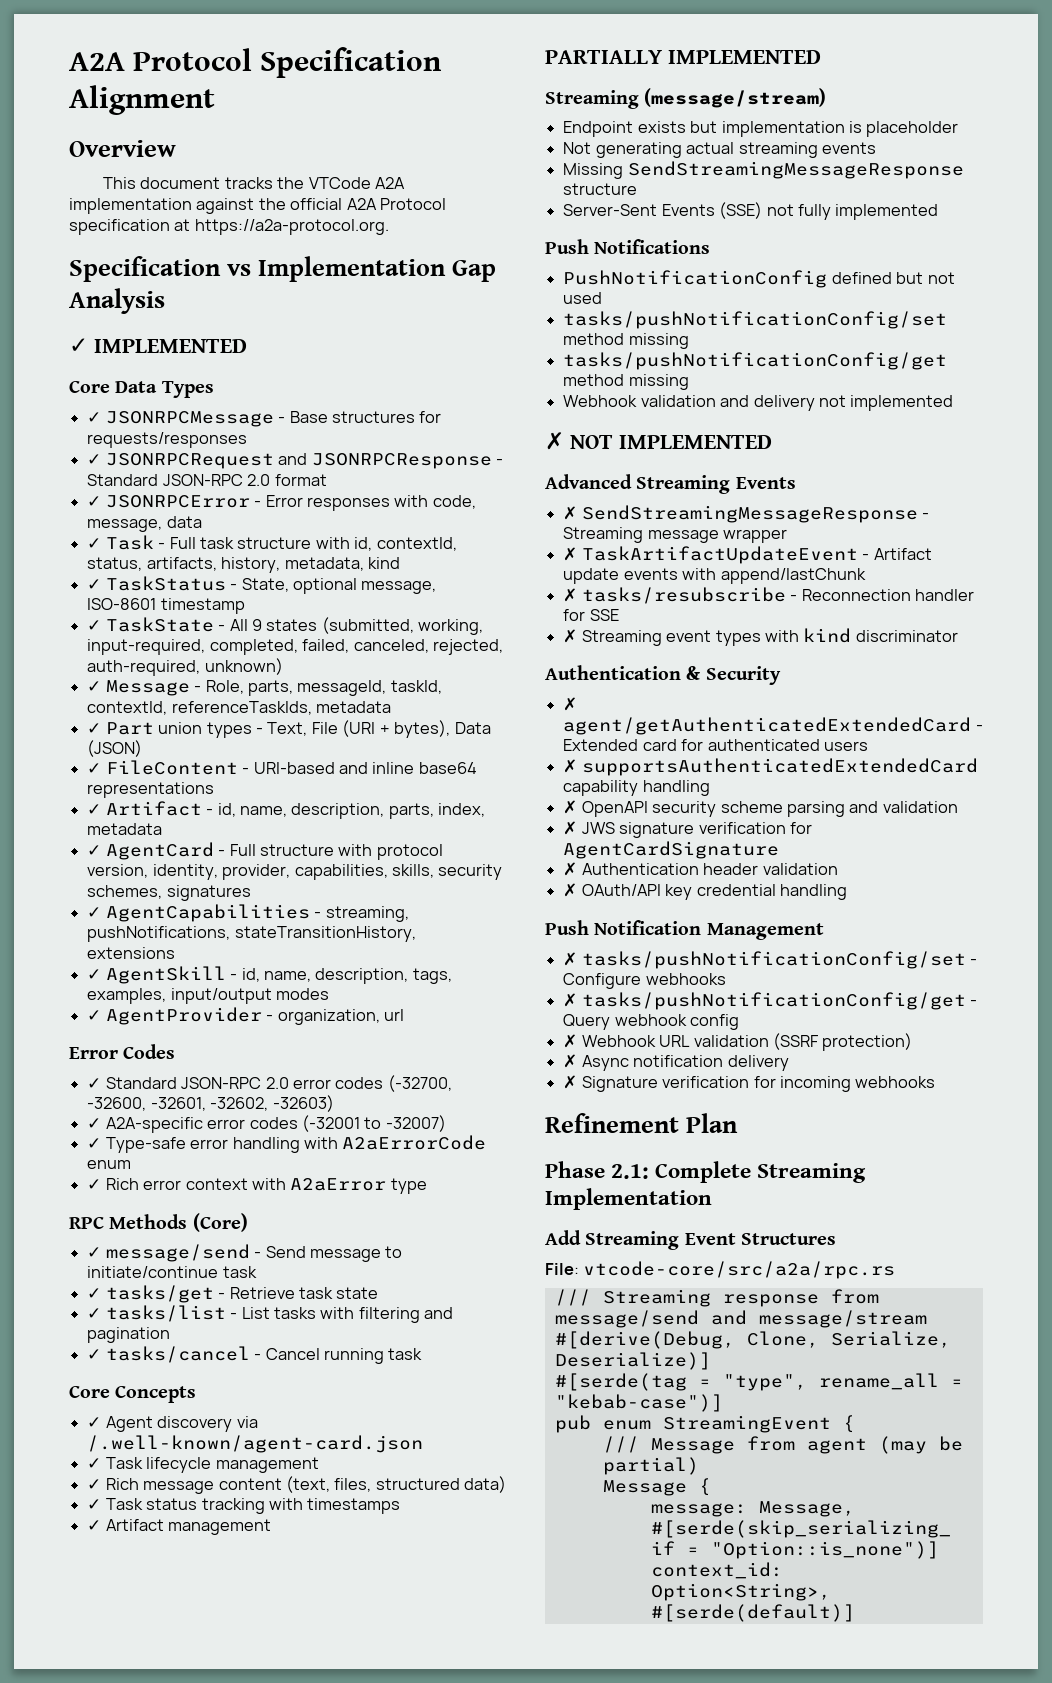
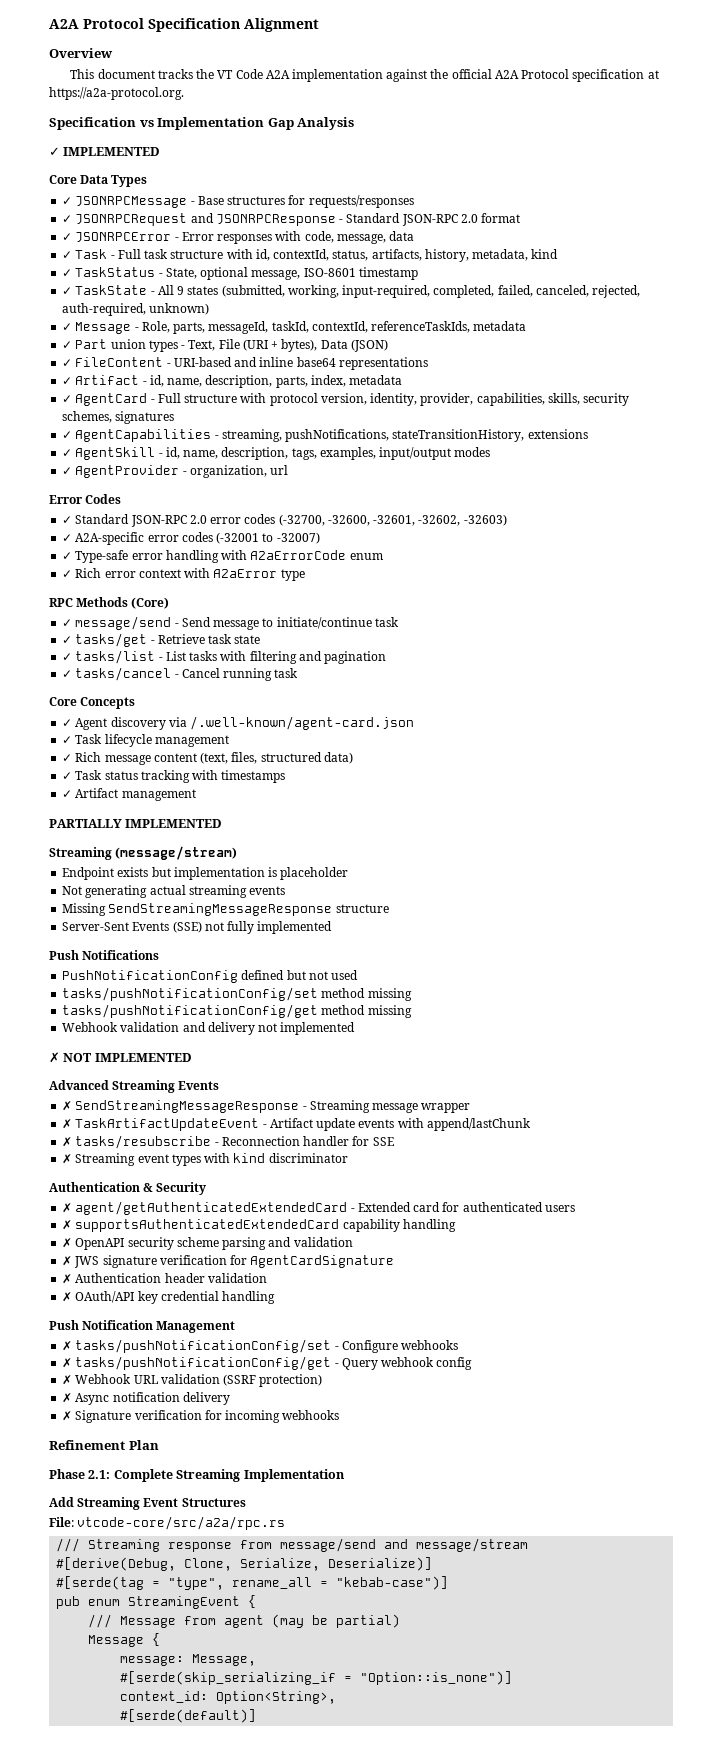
- This document tracks the VTCode A2A implementation against the official A2A Protocol specification at https://a2a-protocol.org.
+ This document tracks the VT Code A2A implementation against the official A2A Protocol specification at https://a2a-protocol.org.

